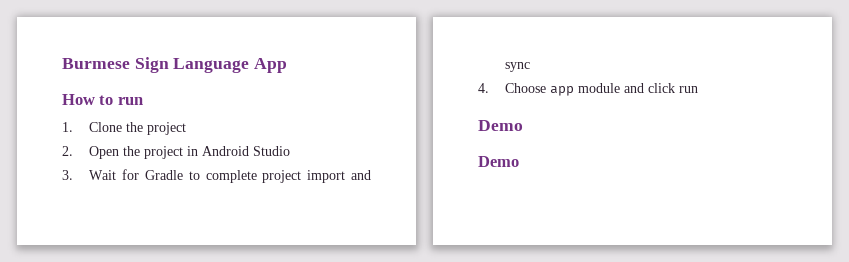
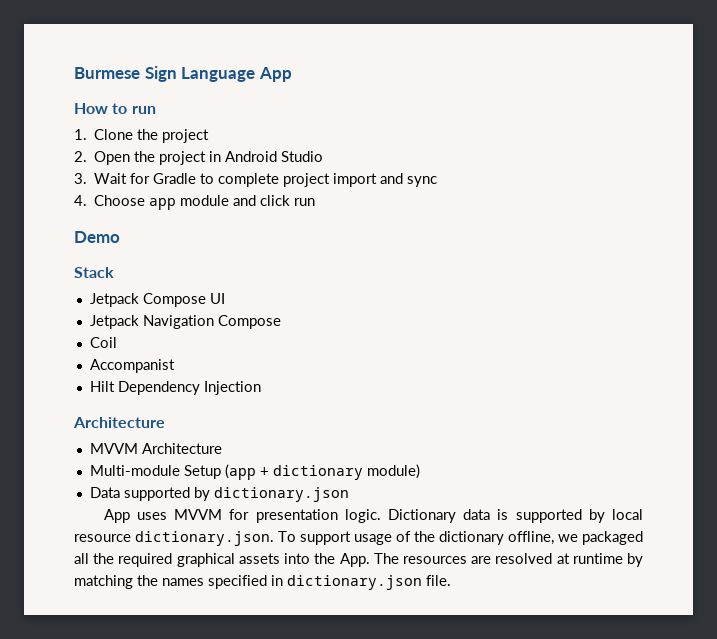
  4. Choose app module and click run
  Demo
- Demo
+ Stack
+ Jetpack Compose UI
+ Jetpack Navigation Compose
+ Coil
+ Accompanist
+ Hilt Dependency Injection
+ Architecture
+ MVVM Architecture
+ Multi-module Setup (app + dictionary module)
+ Data supported by dictionary.json
+ App uses MVVM for presentation logic. Dictionary data is supported by local resource dictionary.json. To support usage of the dictionary offline, we packaged all the required graphical assets into the App. The resources are resolved at runtime by matching the names specified in dictionary.json file.

